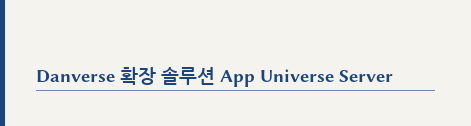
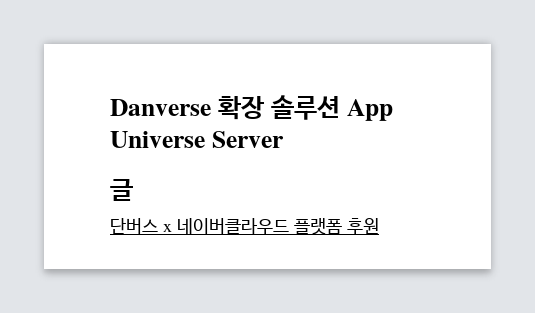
+ 글
+ 단버스 x 네이버클라우드 플랫폼 후원

